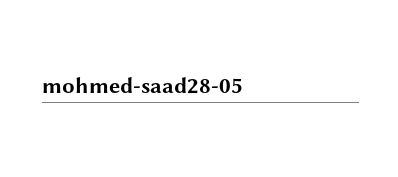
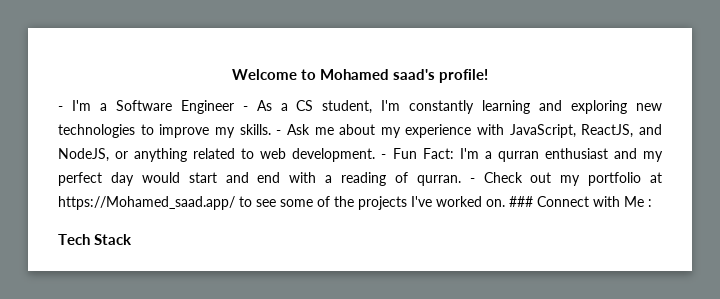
- mohmed-saad28-05
+ Welcome to Mohamed saad's profile!
+ - I'm a Software Engineer - As a CS student, I'm constantly learning and exploring new technologies to improve my skills. - Ask me about my experience with JavaScript, ReactJS, and NodeJS, or anything related to web development. - Fun Fact: I'm a qurran enthusiast and my perfect day would start and end with a reading of qurran. - Check out my portfolio at https://Mohamed_saad.app/ to see some of the projects I've worked on. ### Connect with Me :
+ Tech Stack

